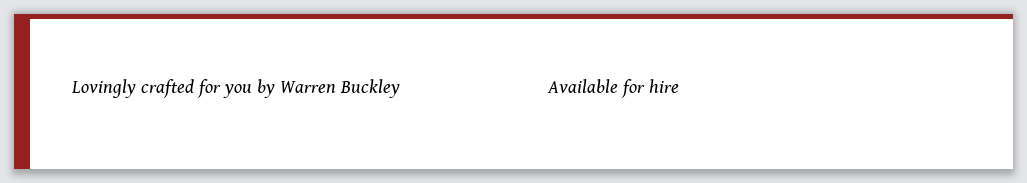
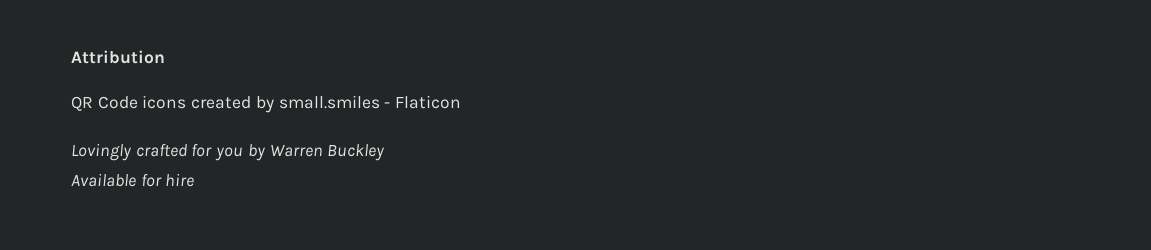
+ Attribution
+ QR Code icons created by small.smiles - Flaticon

